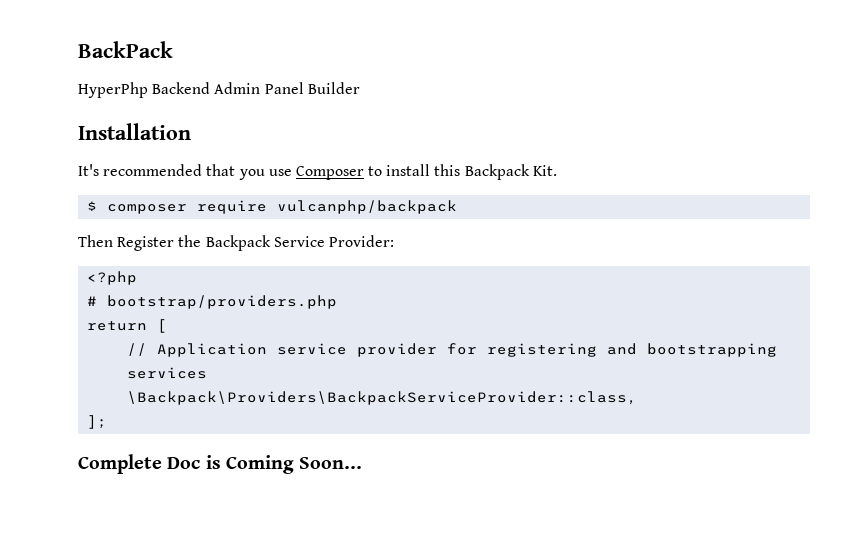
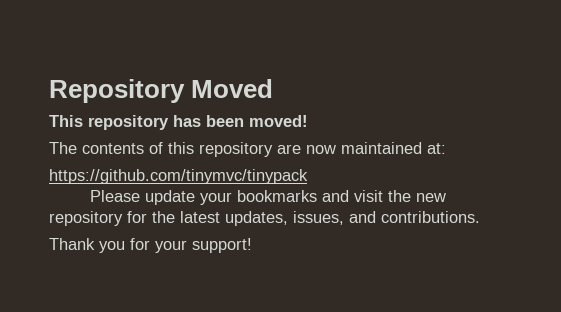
- BackPack
- HyperPhp Backend Admin Panel Builder
- Installation
- It's recommended that you use Composer to install this Backpack Kit.
- $ composer require vulcanphp/backpack
- Then Register the Backpack Service Provider:
- <?php
- # bootstrap/providers.php
- return [
- // Application service provider for registering and bootstrapping services
- \Backpack\Providers\BackpackServiceProvider::class,
- ];
- Complete Doc is Coming Soon...
+ Repository Moved
+ This repository has been moved!
+ The contents of this repository are now maintained at:
+ https://github.com/tinymvc/tinypack
+ Please update your bookmarks and visit the new repository for the latest updates, issues, and contributions.
+ Thank you for your support!

